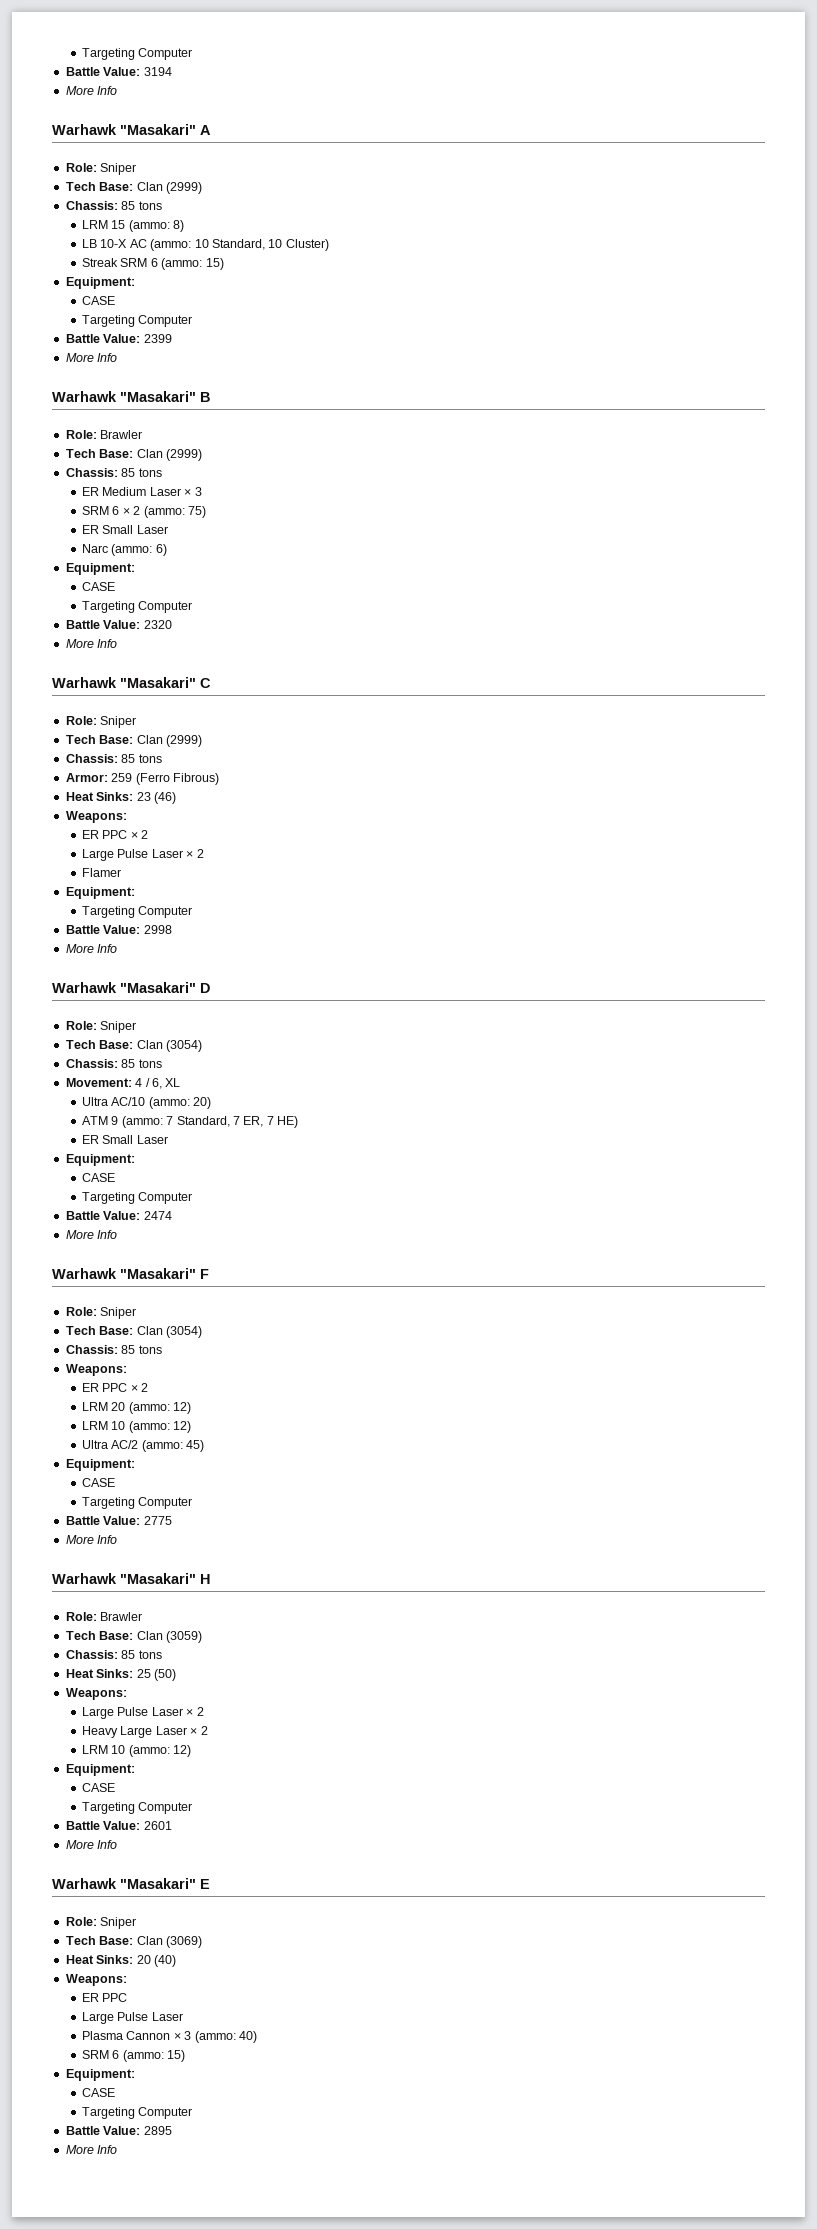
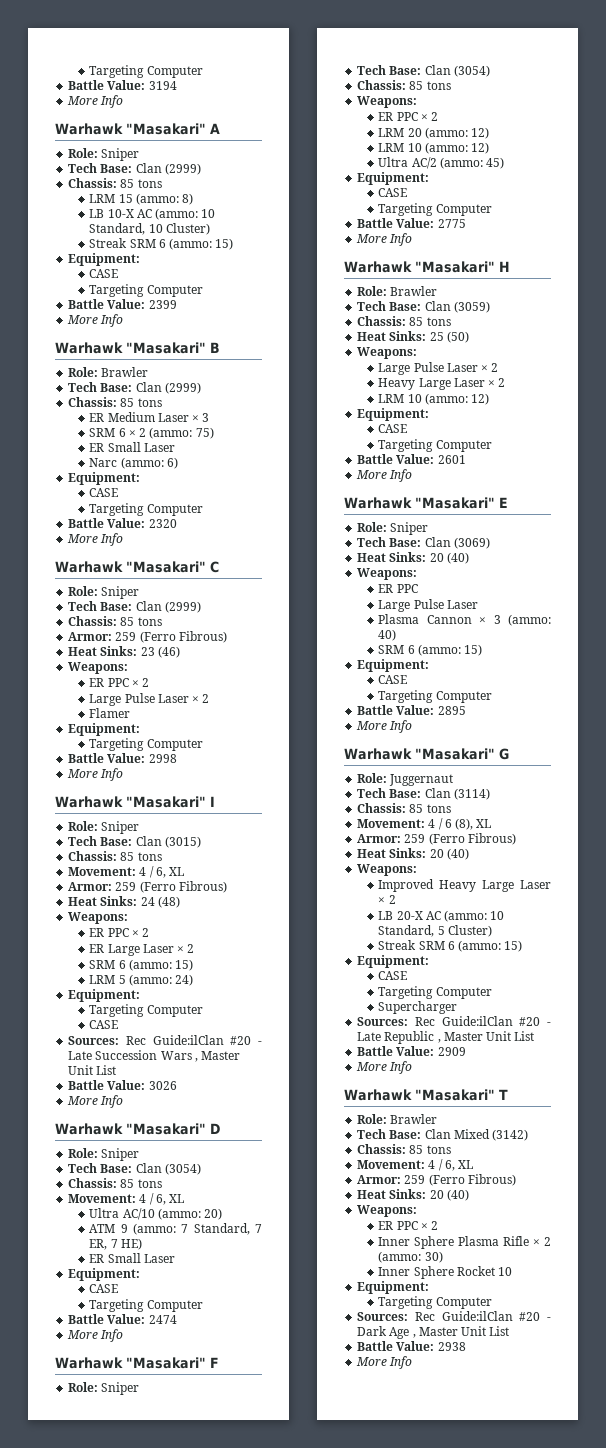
+ Warhawk "Masakari" I
+ Role: Sniper
+ Tech Base: Clan (3015)
+ Chassis: 85 tons
+ Movement: 4 / 6, XL
+ Armor: 259 (Ferro Fibrous)
+ Heat Sinks: 24 (48)
+ Weapons:
+ ER PPC × 2
+ ER Large Laser × 2
+ SRM 6 (ammo: 15)
+ LRM 5 (ammo: 24)
+ Equipment:
+ Targeting Computer
+ CASE
+ Sources: Rec Guide:ilClan #20 - Late Succession Wars , Master Unit List
+ Battle Value: 3026
+ More Info
+ Warhawk "Masakari" G
+ Role: Juggernaut
+ Tech Base: Clan (3114)
+ Chassis: 85 tons
+ Movement: 4 / 6 (8), XL
+ Armor: 259 (Ferro Fibrous)
+ Heat Sinks: 20 (40)
+ Weapons:
+ Improved Heavy Large Laser × 2
+ LB 20-X AC (ammo: 10 Standard, 5 Cluster)
+ Streak SRM 6 (ammo: 15)
+ Equipment:
+ CASE
+ Targeting Computer
+ Supercharger
+ Sources: Rec Guide:ilClan #20 - Late Republic , Master Unit List
+ Battle Value: 2909
+ More Info
+ Warhawk "Masakari" T
+ Role: Brawler
+ Tech Base: Clan Mixed (3142)
+ Chassis: 85 tons
+ Movement: 4 / 6, XL
+ Armor: 259 (Ferro Fibrous)
+ Heat Sinks: 20 (40)
+ Weapons:
+ ER PPC × 2
+ Inner Sphere Plasma Rifle × 2 (ammo: 30)
+ Inner Sphere Rocket 10
+ Equipment:
+ Targeting Computer
+ Sources: Rec Guide:ilClan #20 - Dark Age , Master Unit List
+ Battle Value: 2938
+ More Info

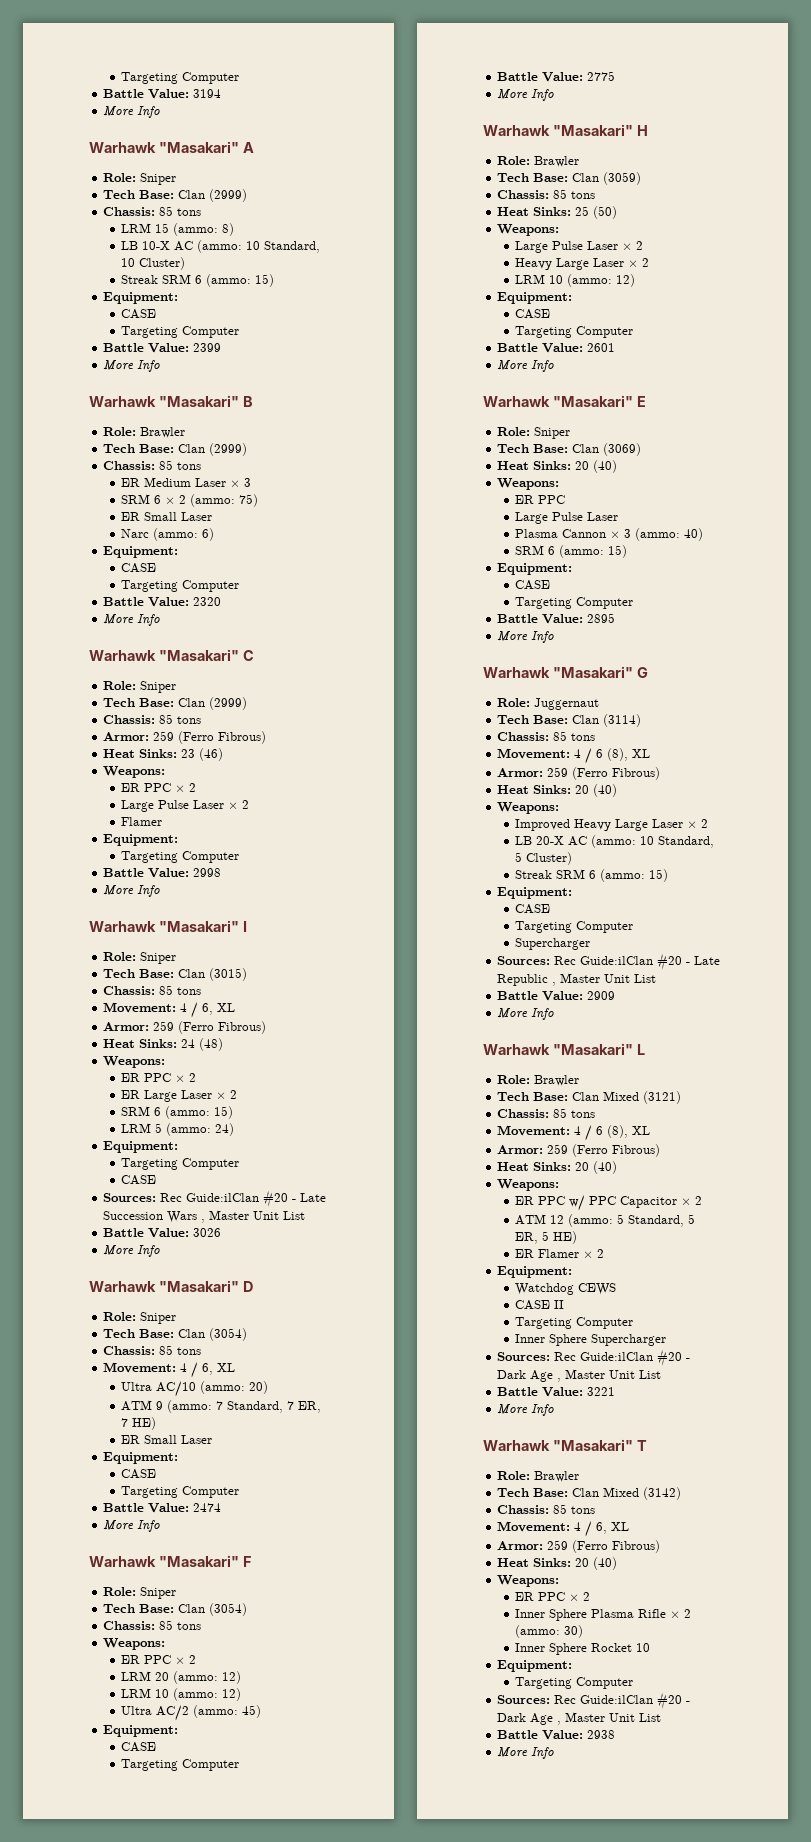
+ Warhawk "Masakari" L
+ Role: Brawler
+ Tech Base: Clan Mixed (3121)
+ Chassis: 85 tons
+ Movement: 4 / 6 (8), XL
+ Armor: 259 (Ferro Fibrous)
+ Heat Sinks: 20 (40)
+ Weapons:
+ ER PPC w/ PPC Capacitor × 2
+ ATM 12 (ammo: 5 Standard, 5 ER, 5 HE)
+ ER Flamer × 2
+ Equipment:
+ Watchdog CEWS
+ CASE II
+ Targeting Computer
+ Inner Sphere Supercharger
+ Sources: Rec Guide:ilClan #20 - Dark Age , Master Unit List
+ Battle Value: 3221
+ More Info

